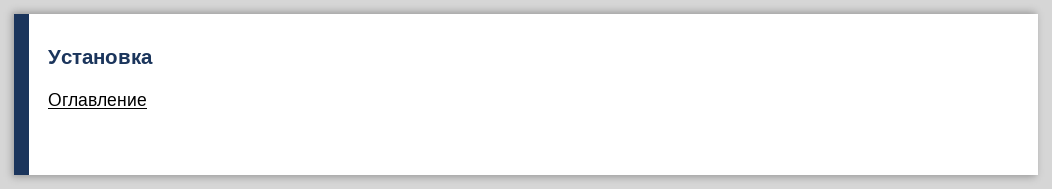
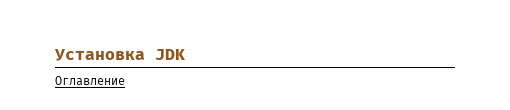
- Установка
+ Установка JDK

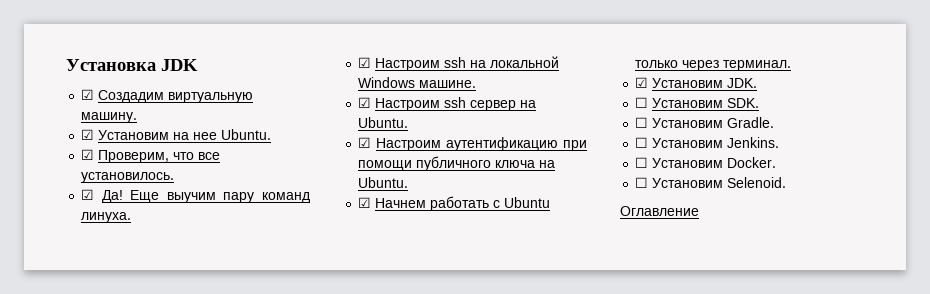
+ ☑ Создадим виртуальную машину.
+ ☑ Установим на нее Ubuntu.
+ ☑ Проверим, что все установилось.
+ ☑ Да! Еще выучим пару команд линуха.
+ ☑ Настроим ssh на локальной Windows машине.
+ ☑ Настроим ssh сервер на Ubuntu.
+ ☑ Настроим аутентификацию при помощи публичного ключа на Ubuntu.
+ ☑ Начнем работать с Ubuntu только через терминал.
+ ☑ Установим JDK.
+ ☐ Установим SDK.
+ ☐ Установим Gradle.
+ ☐ Установим Jenkins.
+ ☐ Установим Docker.
+ ☐ Установим Selenoid.

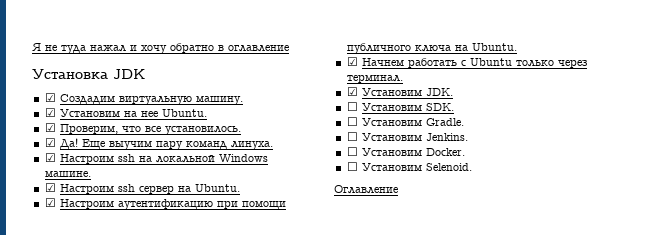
+ Я не туда нажал и хочу обратно в оглавление

